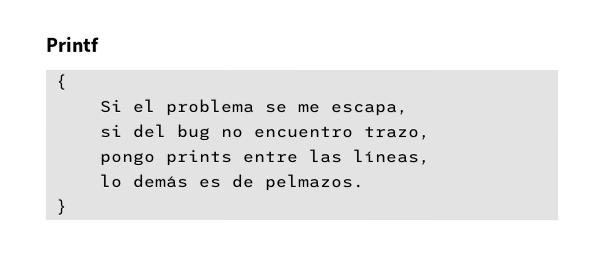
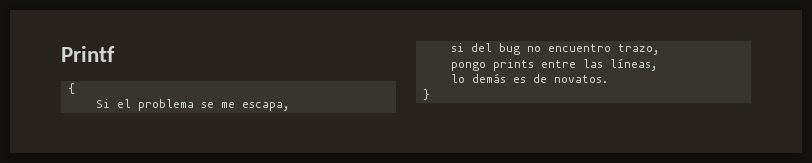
- lo demás es de pelmazos.
+ lo demás es de novatos.

